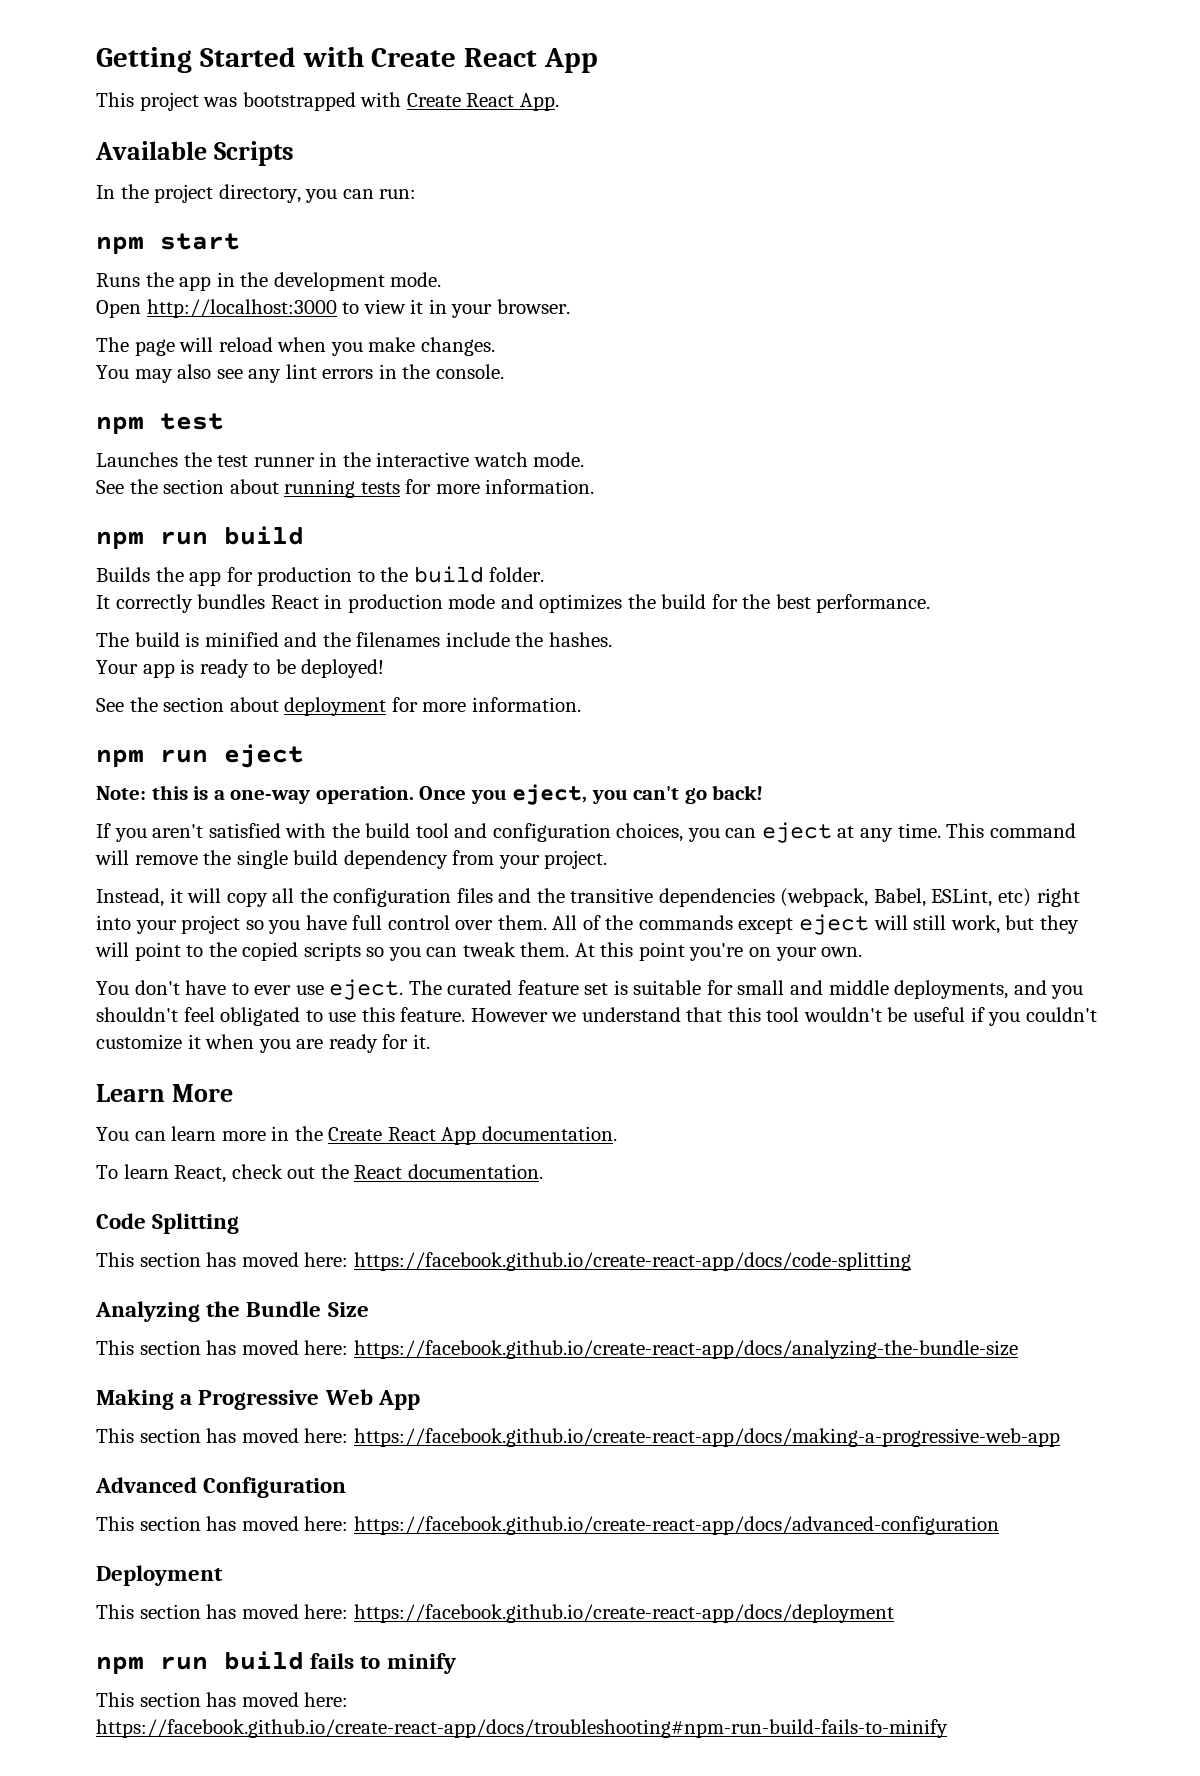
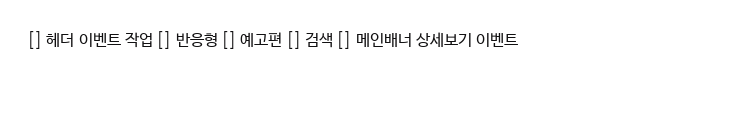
- Getting Started with Create React App
- This project was bootstrapped with Create React App.
- Available Scripts
- In the project directory, you can run:
- npm start
- Runs the app in the development mode.
- Open http://localhost:3000 to view it in your browser.
- The page will reload when you make changes.
- You may also see any lint errors in the console.
- npm test
- Launches the test runner in the interactive watch mode.
- See the section about running tests for more information.
- npm run build
- Builds the app for production to the build folder.
- It correctly bundles React in production mode and optimizes the build for the best performance.
- The build is minified and the filenames include the hashes.
- Your app is ready to be deployed!
- See the section about deployment for more information.
- npm run eject
- Note: this is a one-way operation. Once you eject, you can't go back!
- If you aren't satisfied with the build tool and configuration choices, you can eject at any time. This command will remove the single build dependency from your project.
- Instead, it will copy all the configuration files and the transitive dependencies (webpack, Babel, ESLint, etc) right into your project so you have full control over them. All of the commands except eject will still work, but they will point to the copied scripts so you can tweak them. At this point you're on your own.
- You don't have to ever use eject. The curated feature set is suitable for small and middle deployments, and you shouldn't feel obligated to use this feature. However we understand that this tool wouldn't be useful if you couldn't customize it when you are ready for it.
- Learn More
- You can learn more in the Create React App documentation.
- To learn React, check out the React documentation.
- Code Splitting
- This section has moved here: https://facebook.github.io/create-react-app/docs/code-splitting
- Analyzing the Bundle Size
- This section has moved here: https://facebook.github.io/create-react-app/docs/analyzing-the-bundle-size
- Making a Progressive Web App
- This section has moved here: https://facebook.github.io/create-react-app/docs/making-a-progressive-web-app
- Advanced Configuration
- This section has moved here: https://facebook.github.io/create-react-app/docs/advanced-configuration
- Deployment
- This section has moved here: https://facebook.github.io/create-react-app/docs/deployment
- npm run build fails to minify
- This section has moved here: https://facebook.github.io/create-react-app/docs/troubleshooting#npm-run-build-fails-to-minify
+ [] 헤더 이벤트 작업 [] 반응형 [] 예고편 [] 검색 [] 메인배너 상세보기 이벤트

